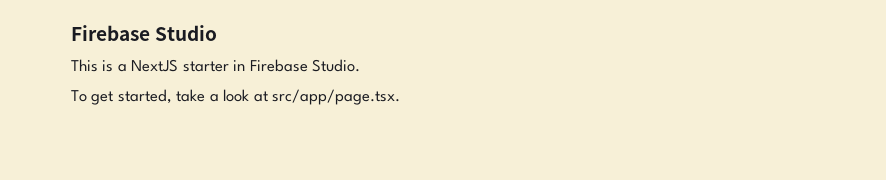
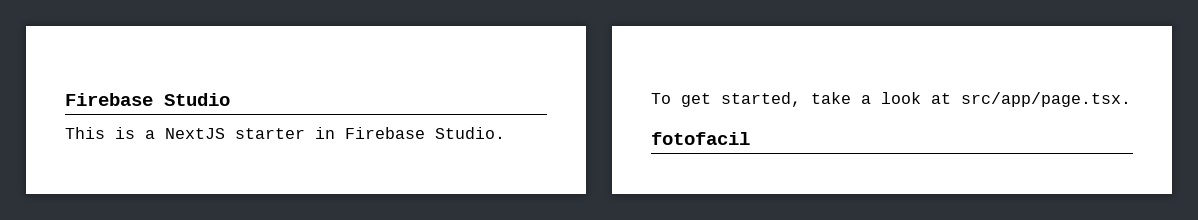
+ fotofacil

